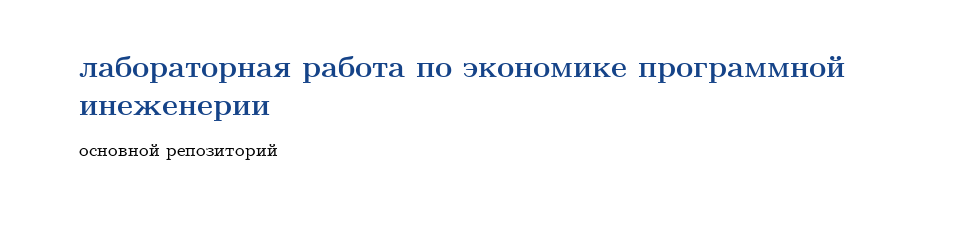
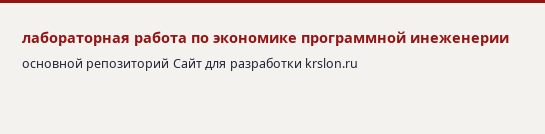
- основной репозиторий
+ основной репозиторий Сайт для разработки krslon.ru

